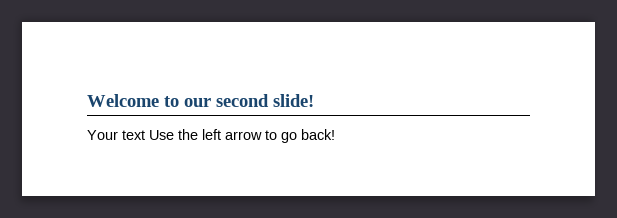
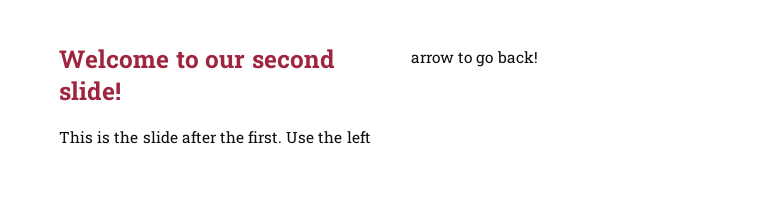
- Your text Use the left arrow to go back!
+ This is the slide after the first. Use the left arrow to go back!

